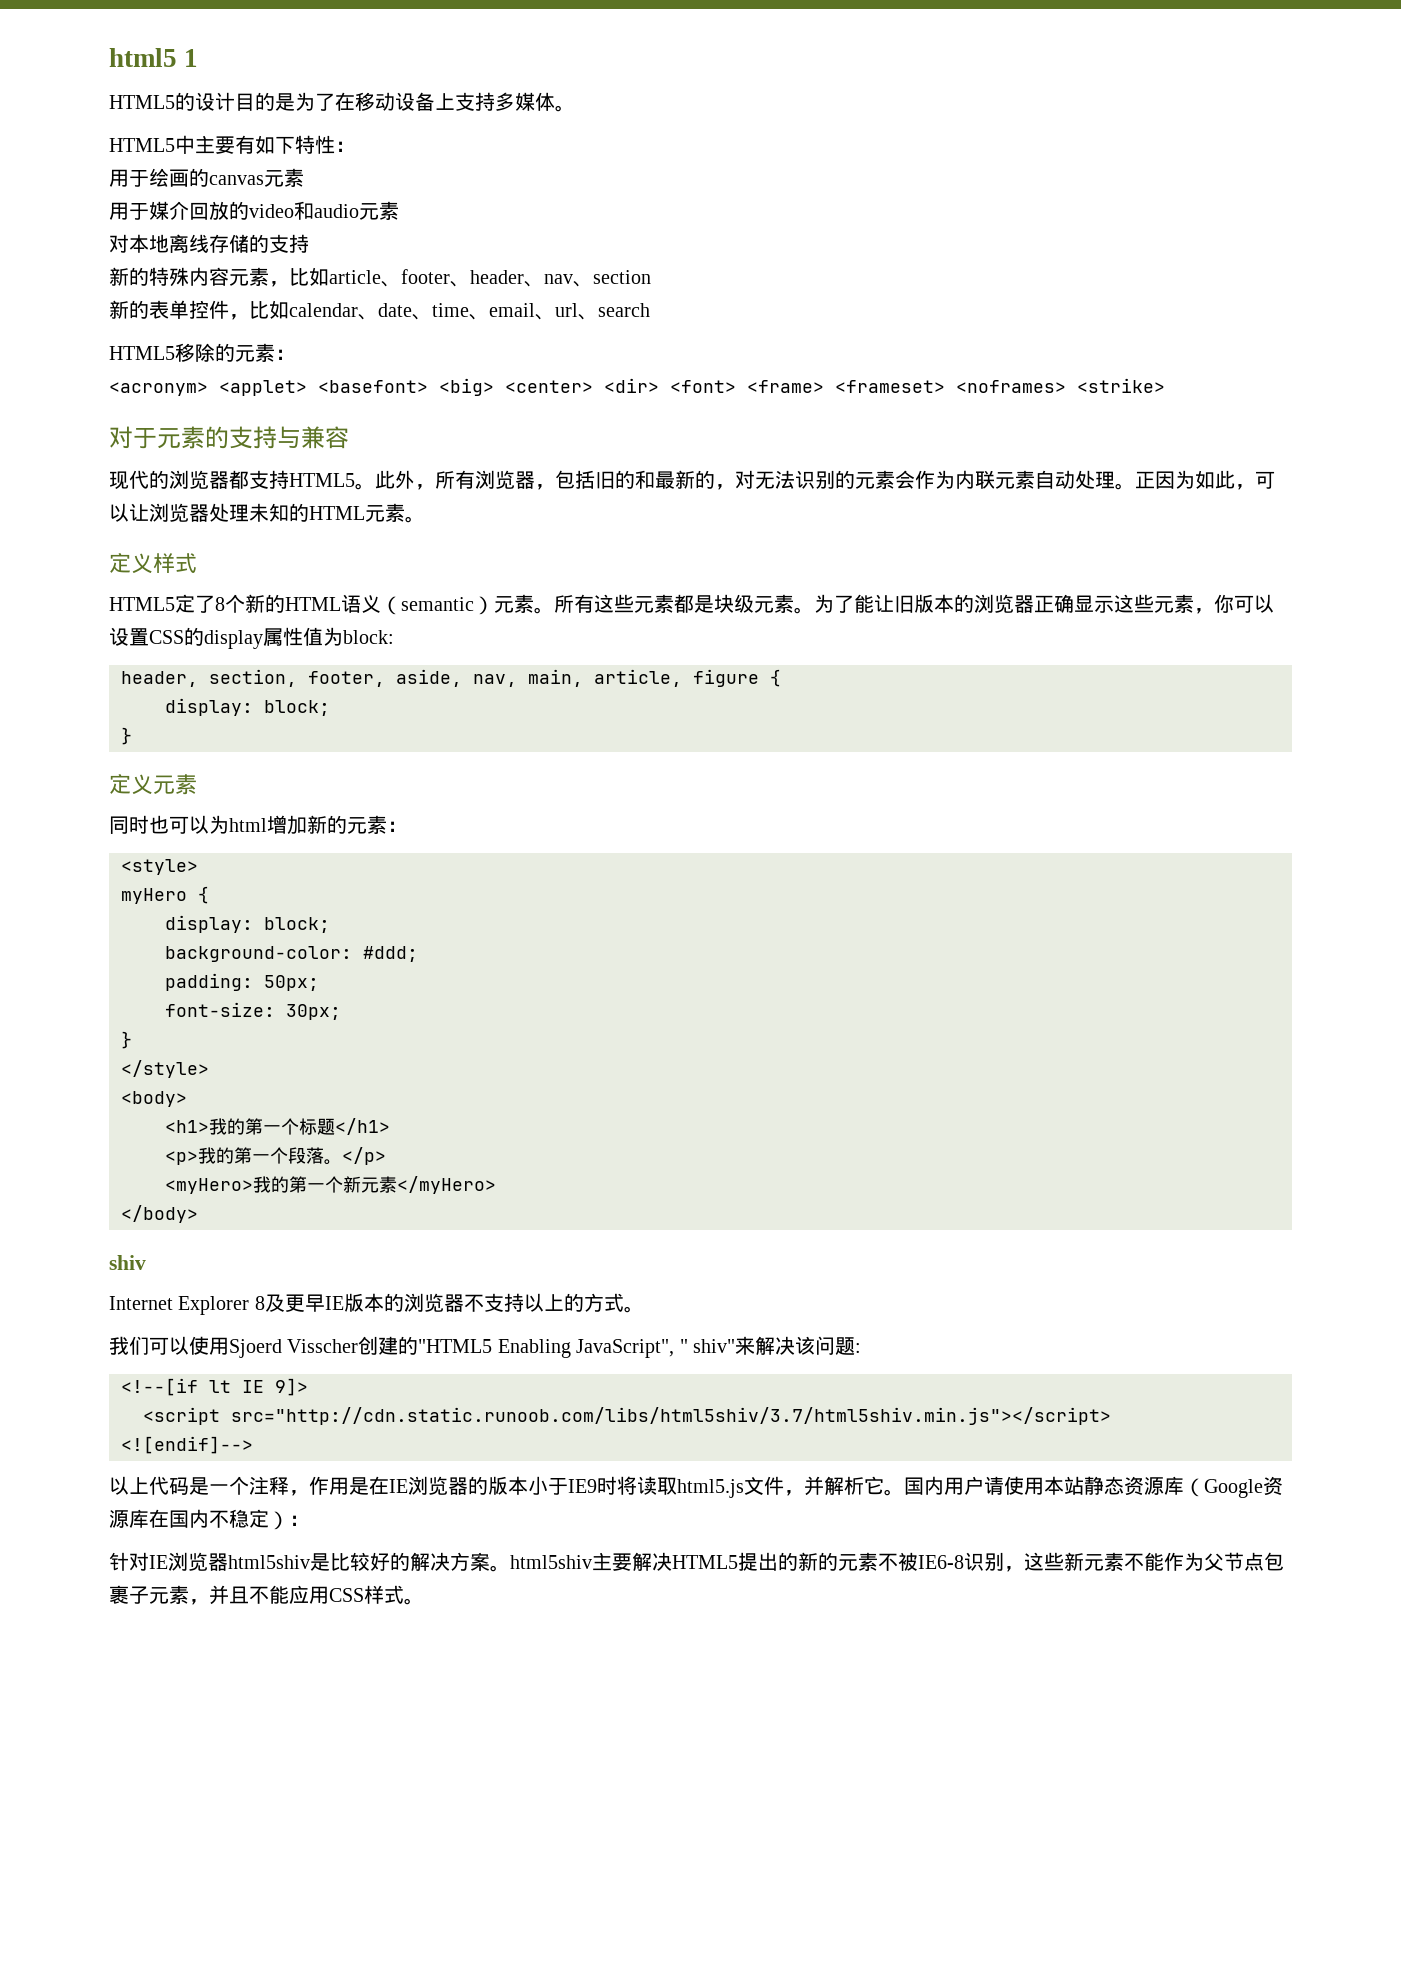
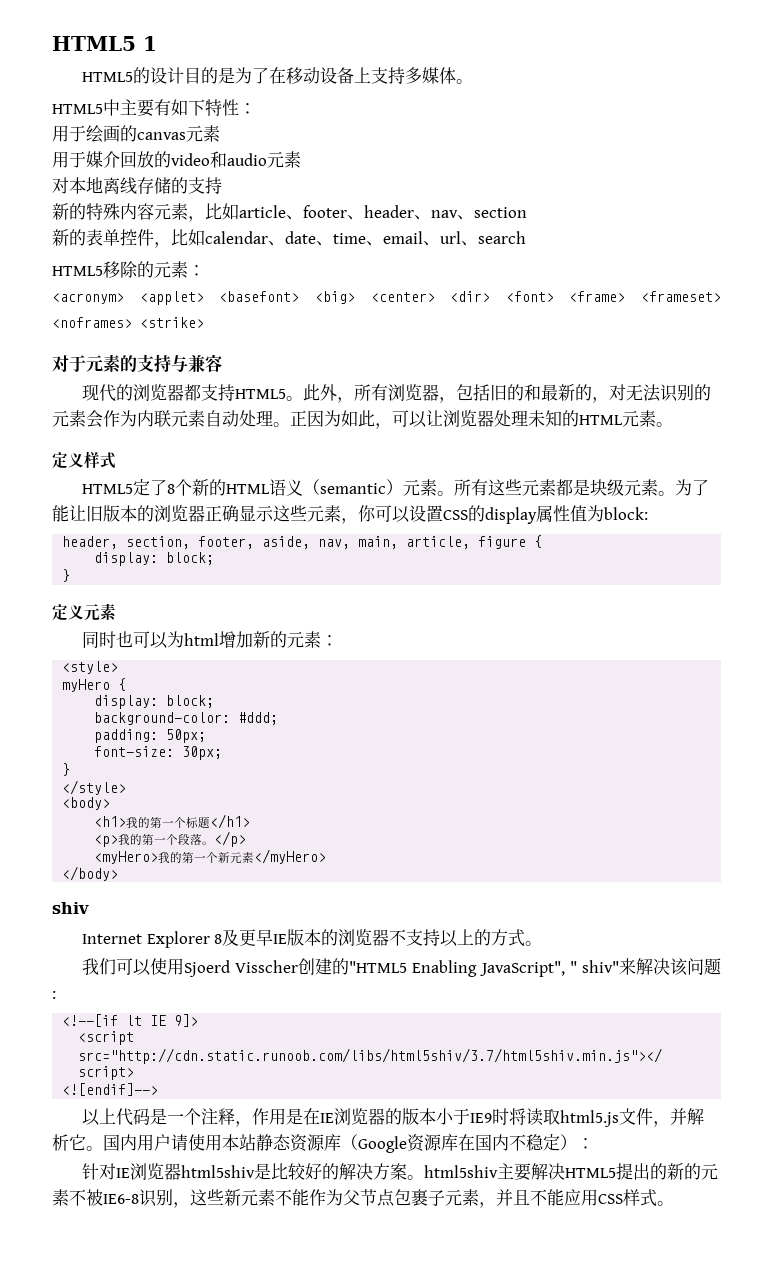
- html5 1
+ HTML5 1

